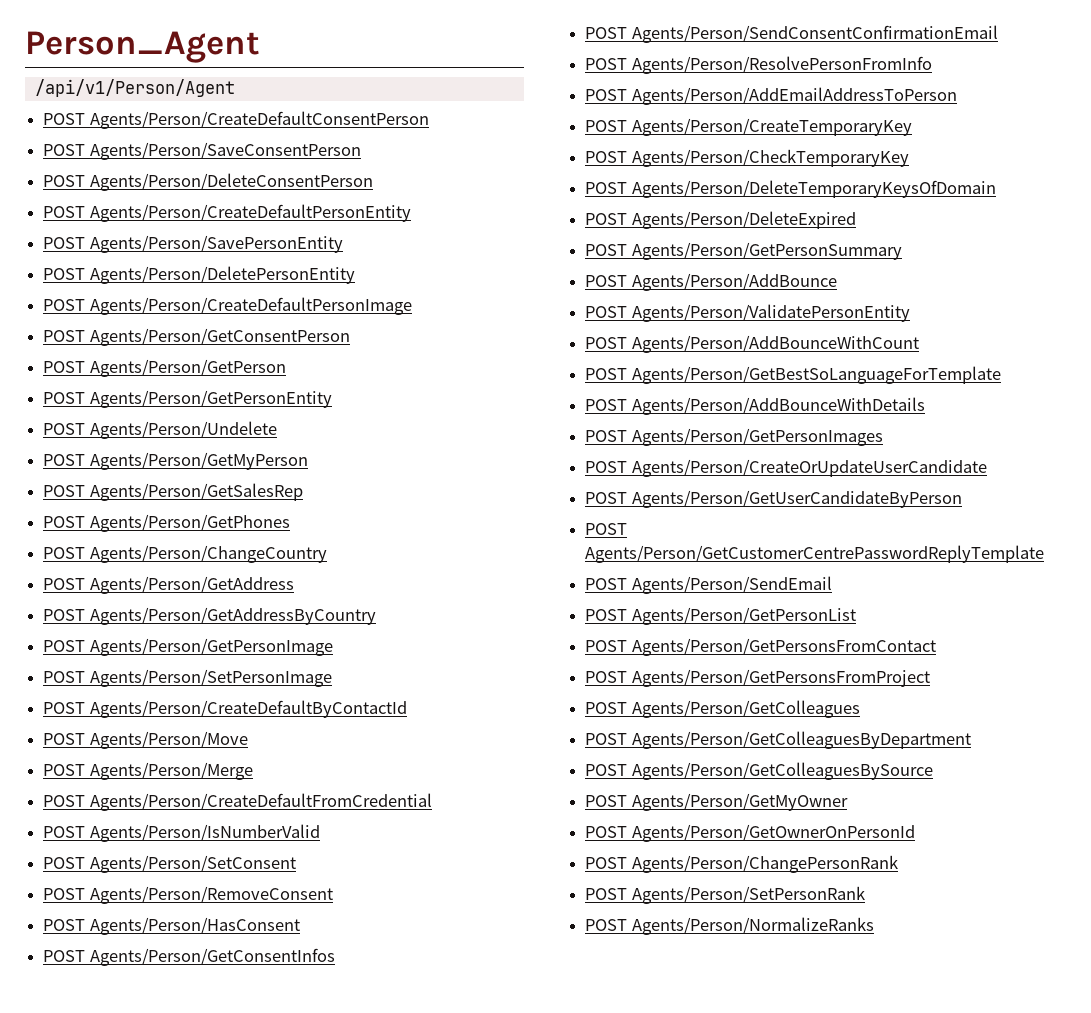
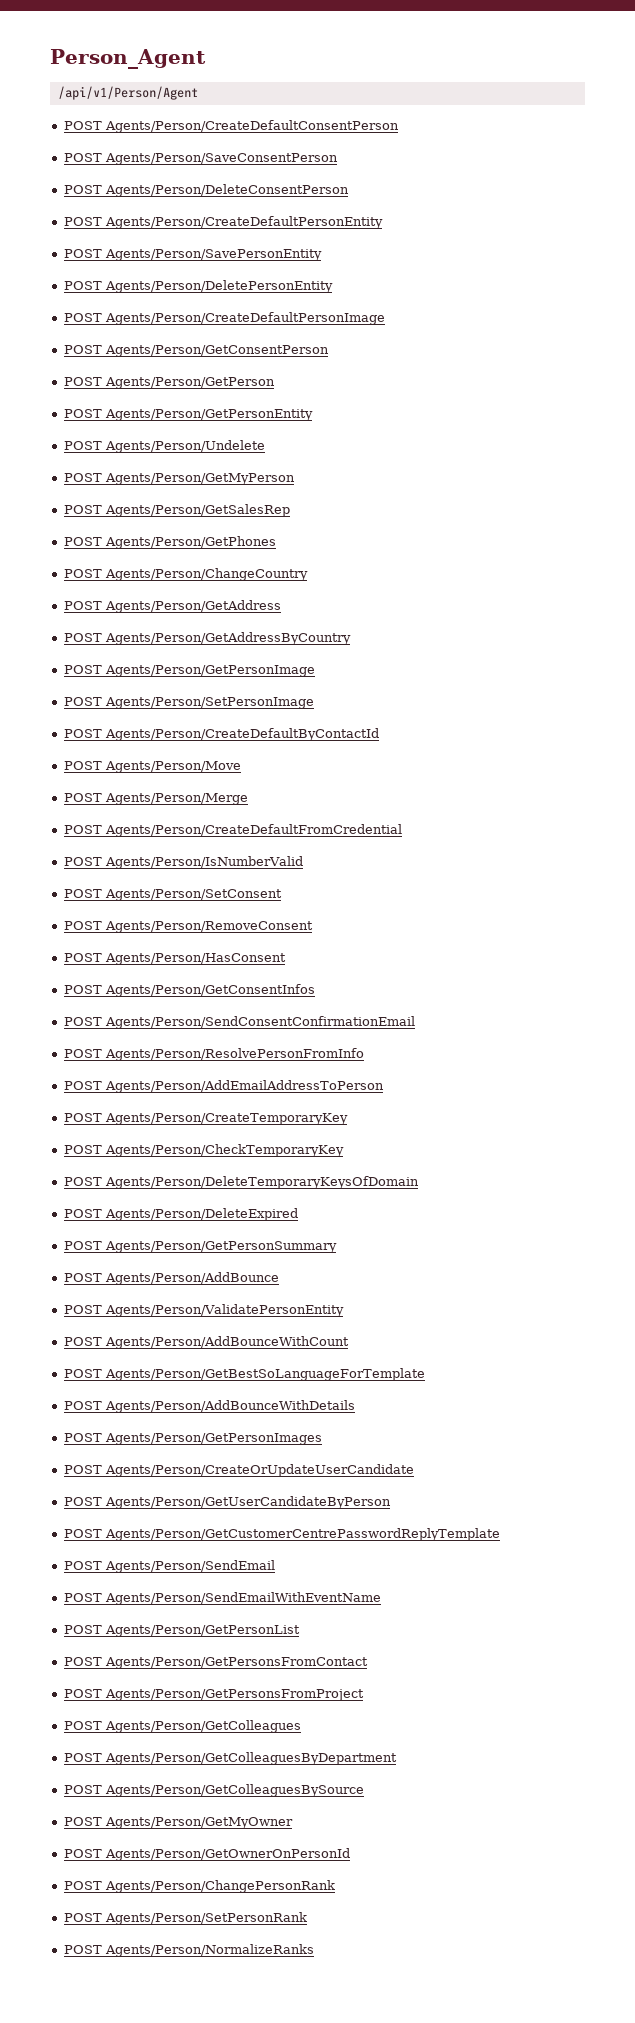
+ POST Agents/Person/SendEmailWithEventName

